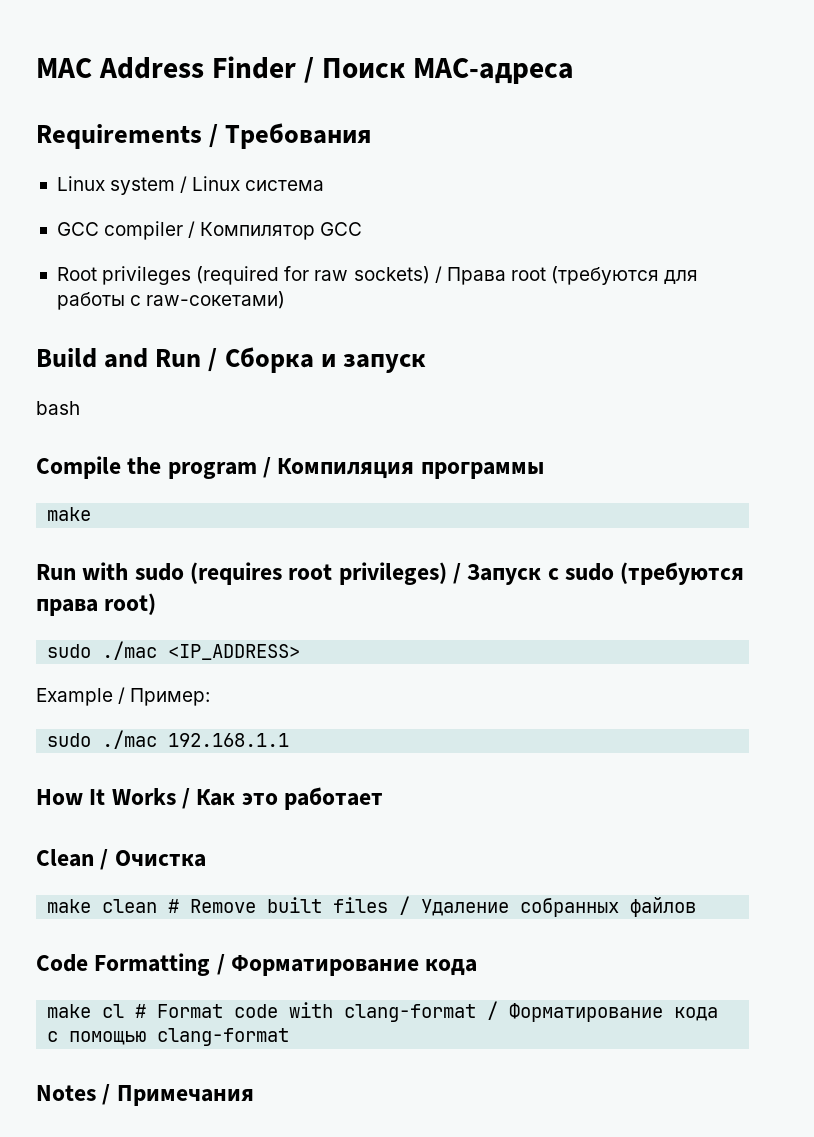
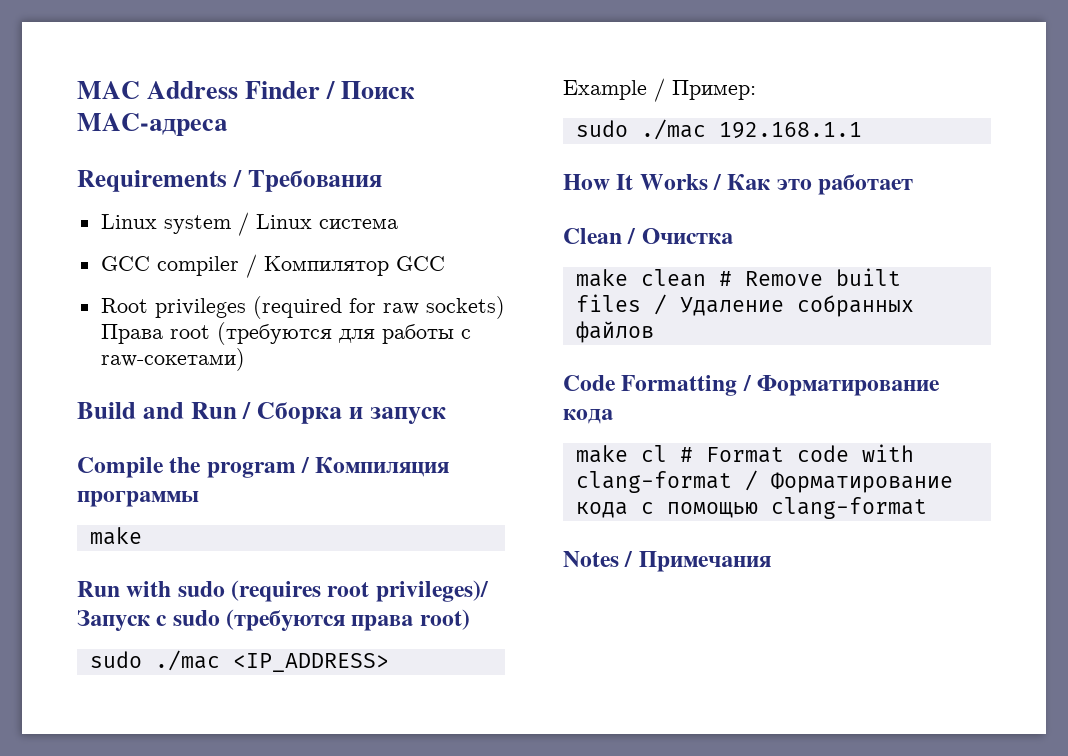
- Root privileges (required for raw sockets) / Права root (требуются для работы с raw-сокетами)
+ Root privileges (required for raw sockets) Права root (требуются для работы с raw-сокетами)
- bash
- Run with sudo (requires root privileges) / Запуск с sudo (требуются права root)
+ Run with sudo (requires root privileges)/ Запуск с sudo (требуются права root)

